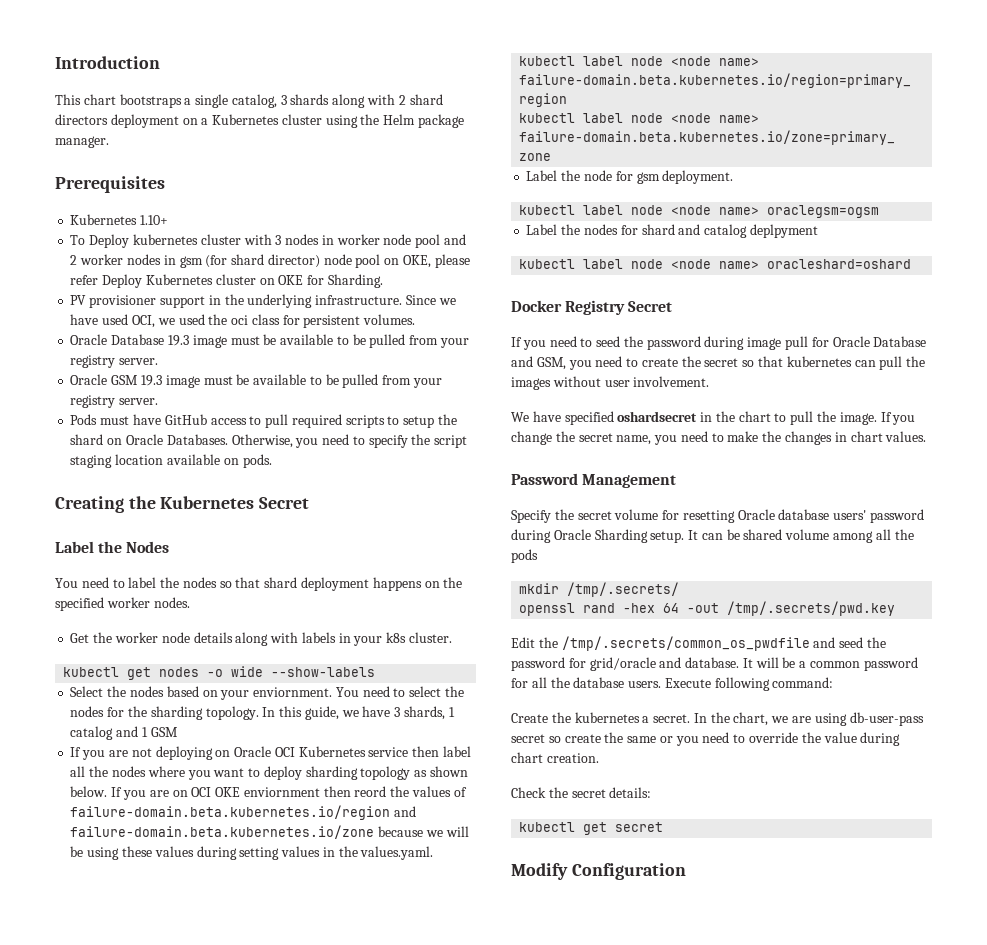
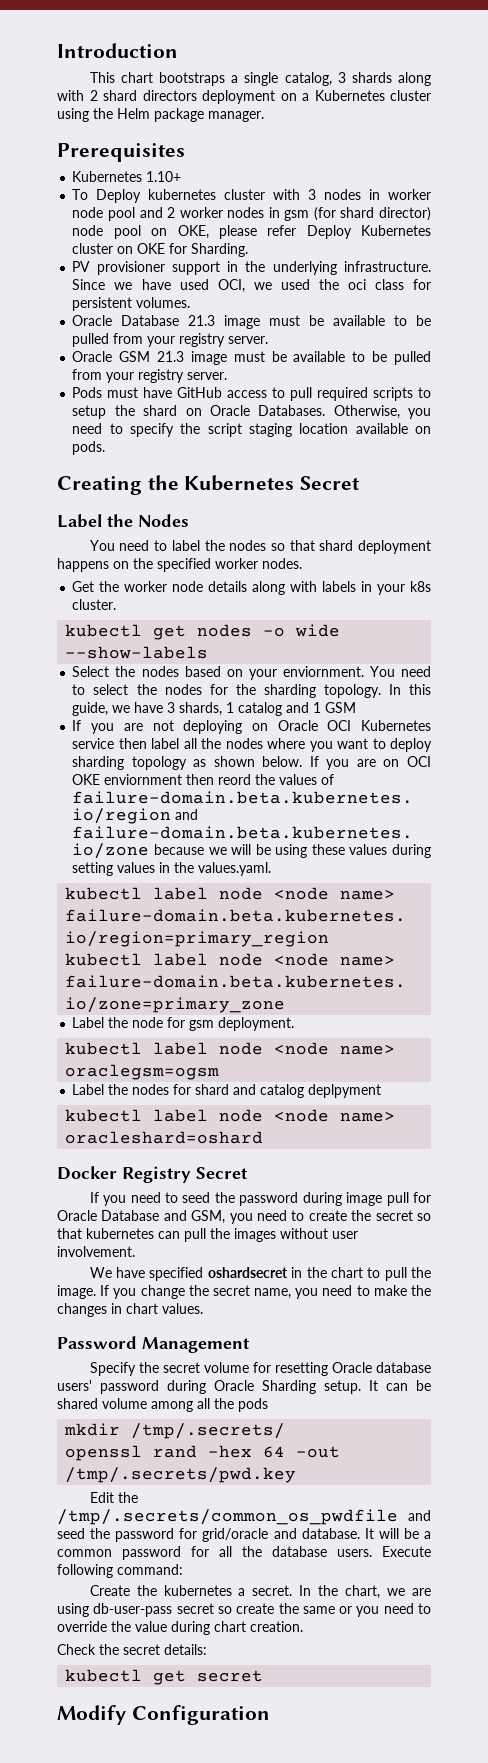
- Oracle Database 19.3 image must be available to be pulled from your registry server.
+ Oracle Database 21.3 image must be available to be pulled from your registry server.
- Oracle GSM 19.3 image must be available to be pulled from your registry server.
+ Oracle GSM 21.3 image must be available to be pulled from your registry server.

